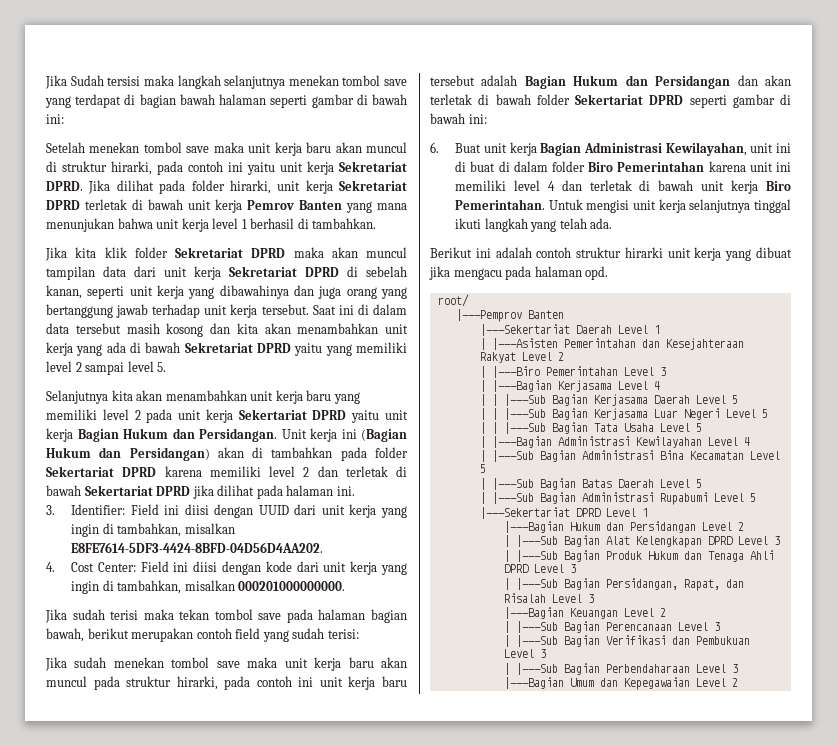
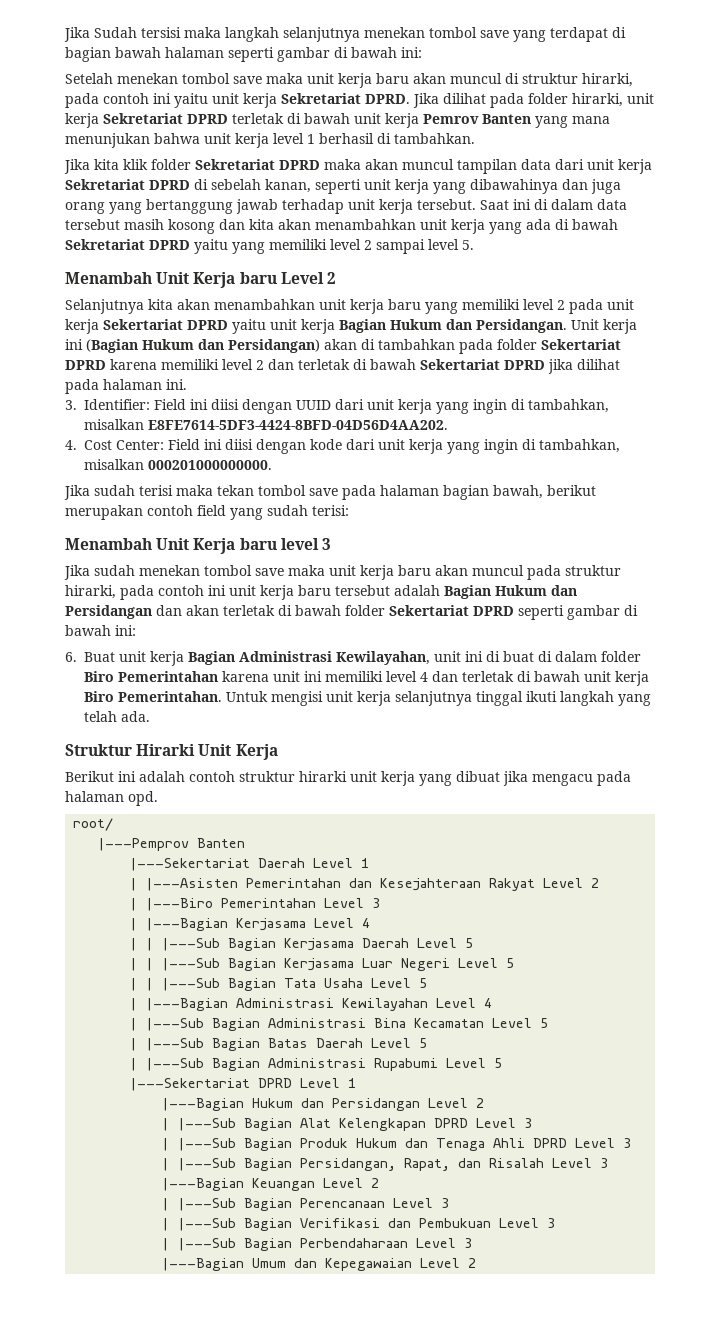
+ Menambah Unit Kerja baru Level 2
+ Menambah Unit Kerja baru level 3
+ Struktur Hirarki Unit Kerja

